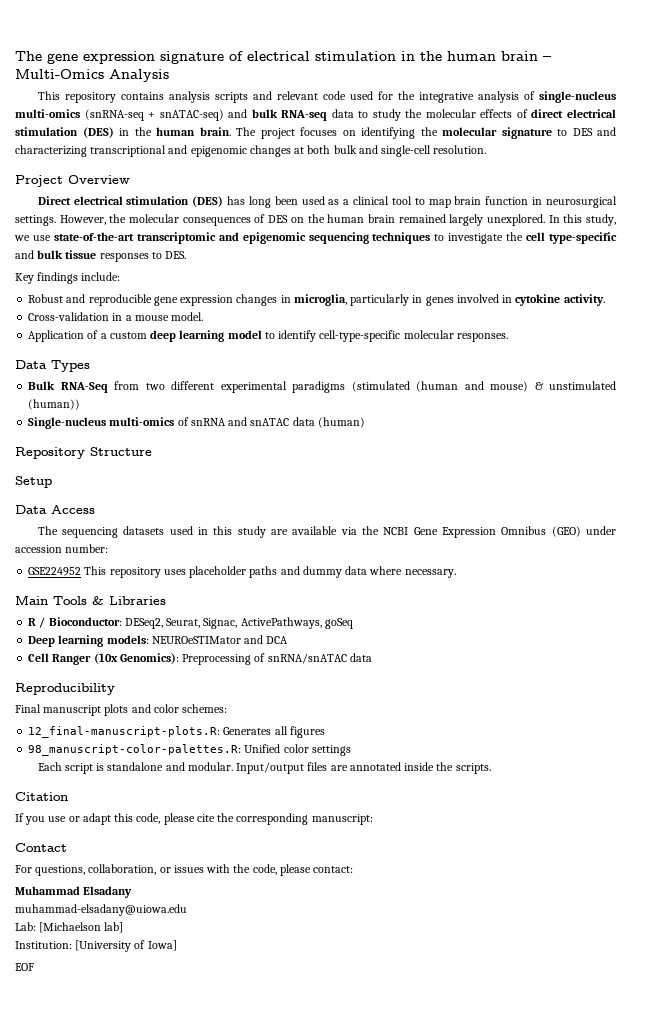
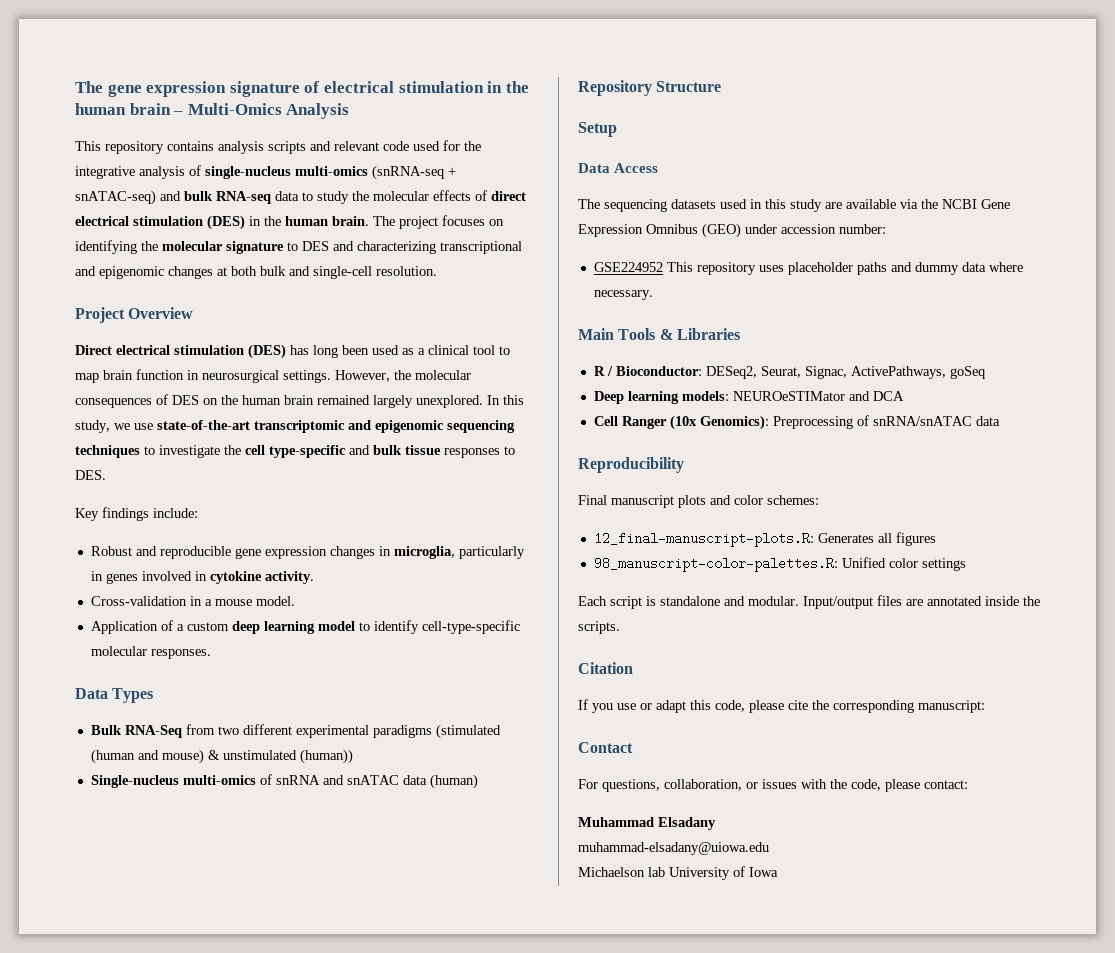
- Lab: [Michaelson lab]
- Institution: [University of Iowa]
- EOF
+ Michaelson lab University of Iowa

